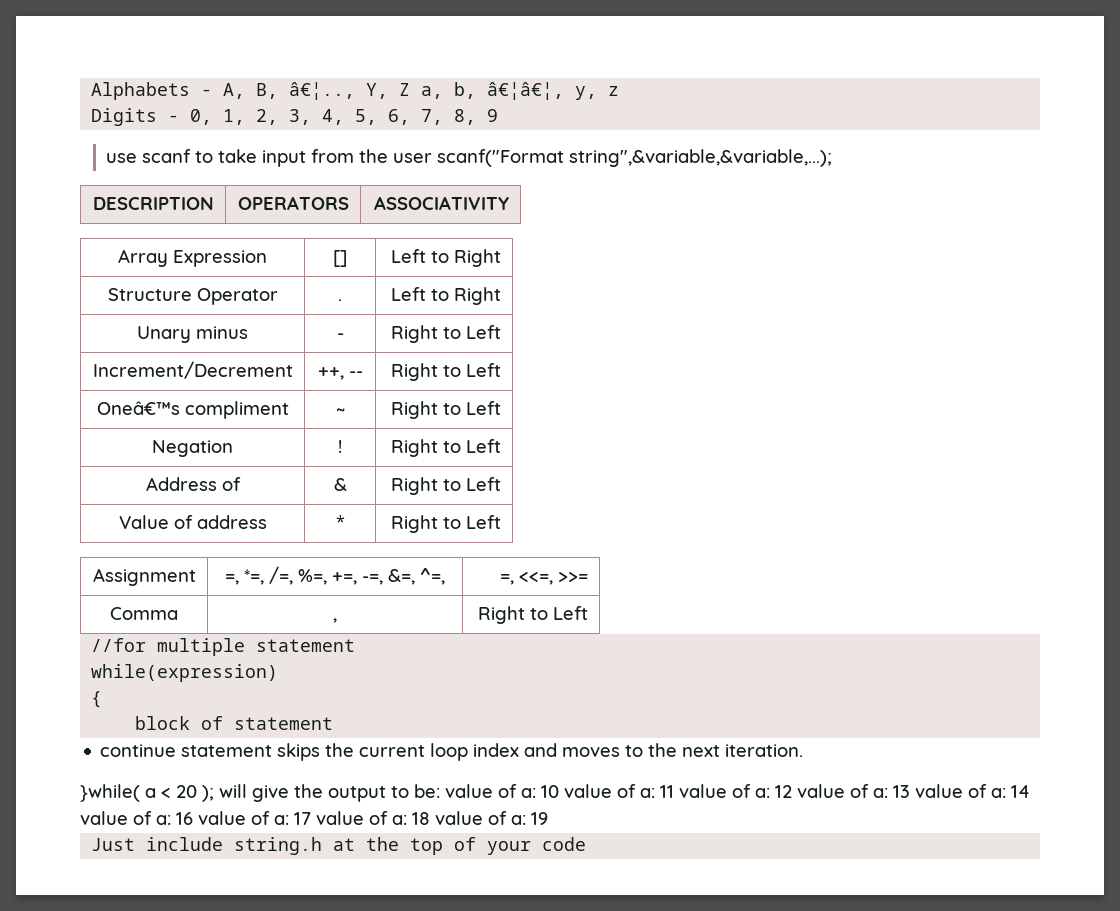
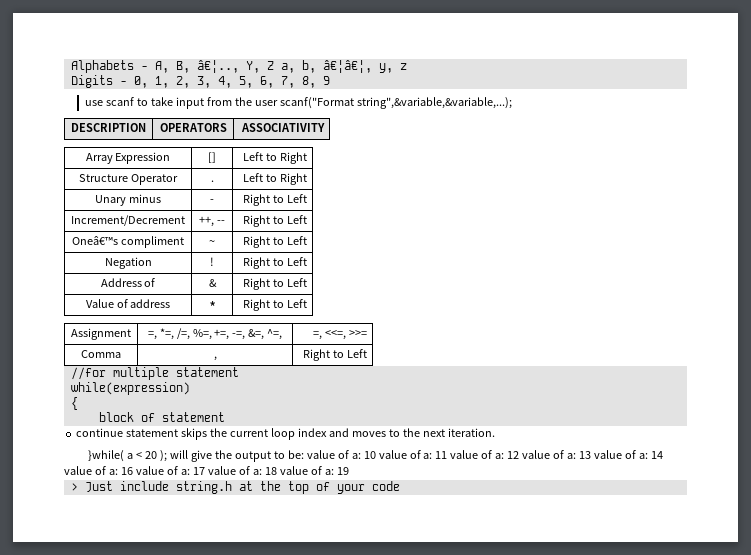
- Just include string.h at the top of your code
+ > Just include string.h at the top of your code

